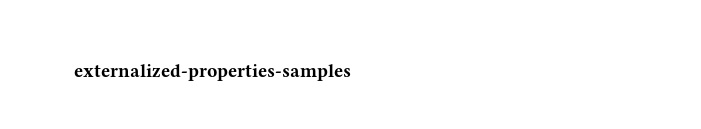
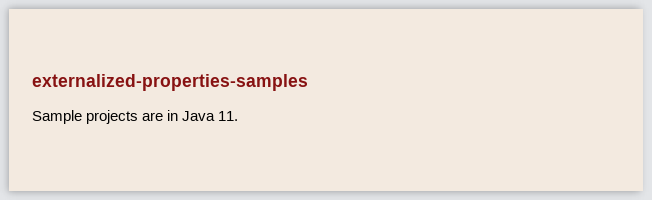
+ Sample projects are in Java 11.

